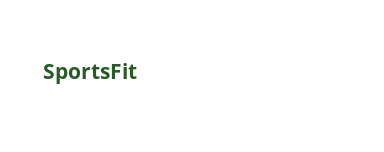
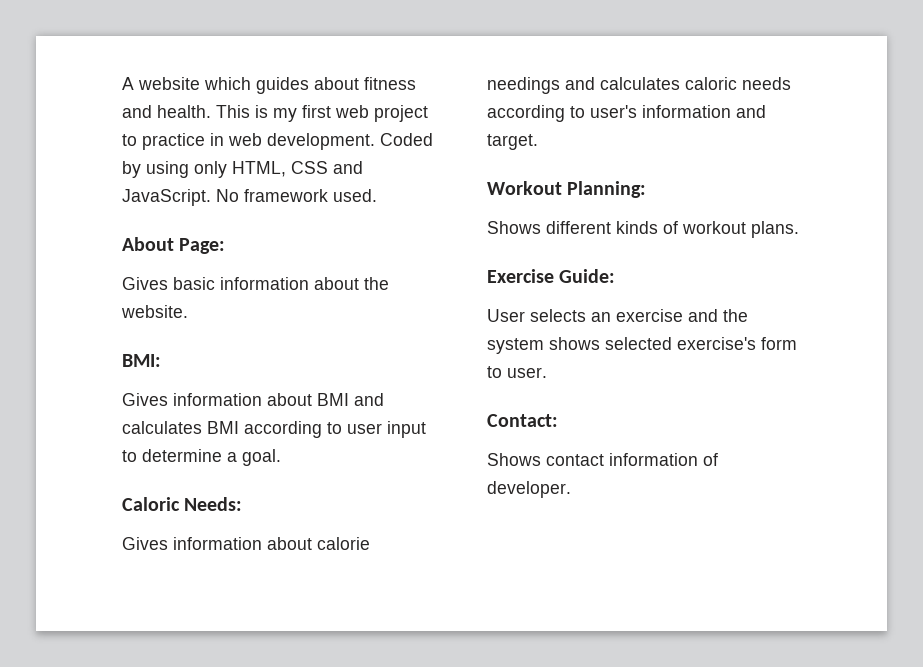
- SportsFit
+ A website which guides about fitness and health. This is my first web project to practice in web development. Coded by using only HTML, CSS and JavaScript. No framework used.
+ About Page:
+ Gives basic information about the website.
+ BMI:
+ Gives information about BMI and calculates BMI according to user input to determine a goal.
+ Caloric Needs:
+ Gives information about calorie needings and calculates caloric needs according to user's information and target.
+ Workout Planning:
+ Shows different kinds of workout plans.
+ Exercise Guide:
+ User selects an exercise and the system shows selected exercise's form to user.
+ Contact:
+ Shows contact information of developer.

